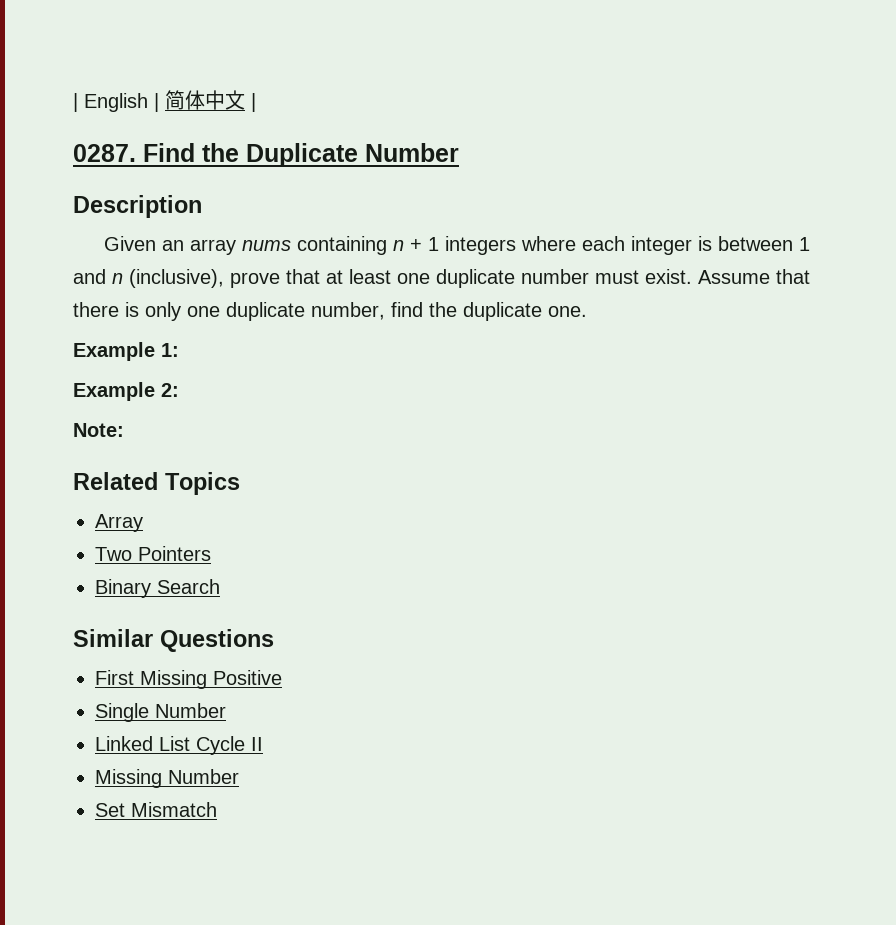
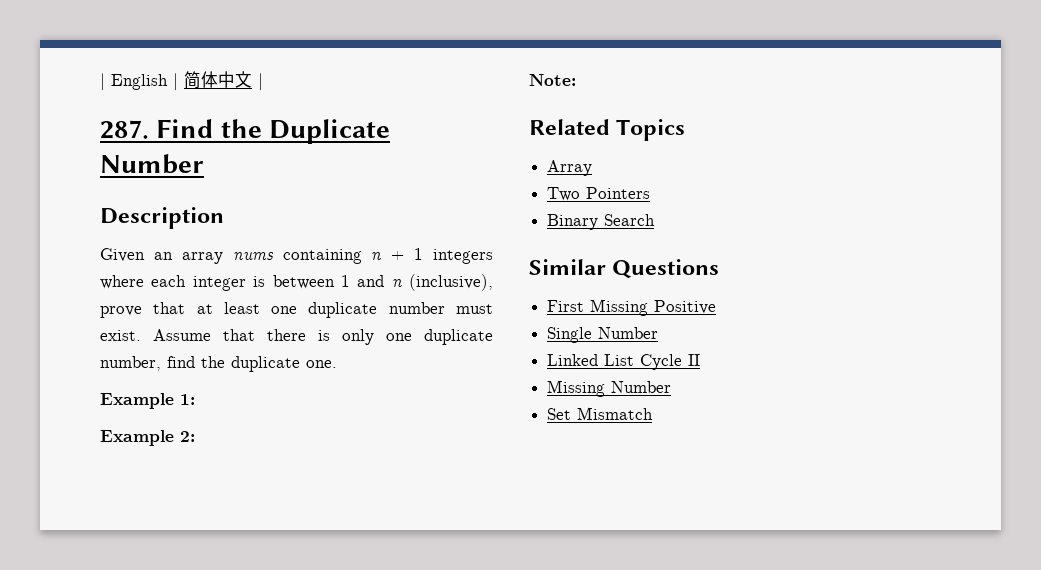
- 0287. Find the Duplicate Number
+ 287. Find the Duplicate Number

